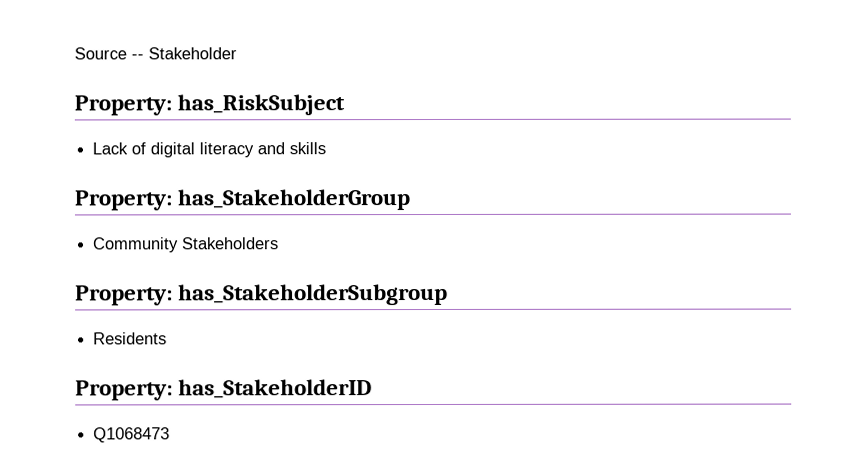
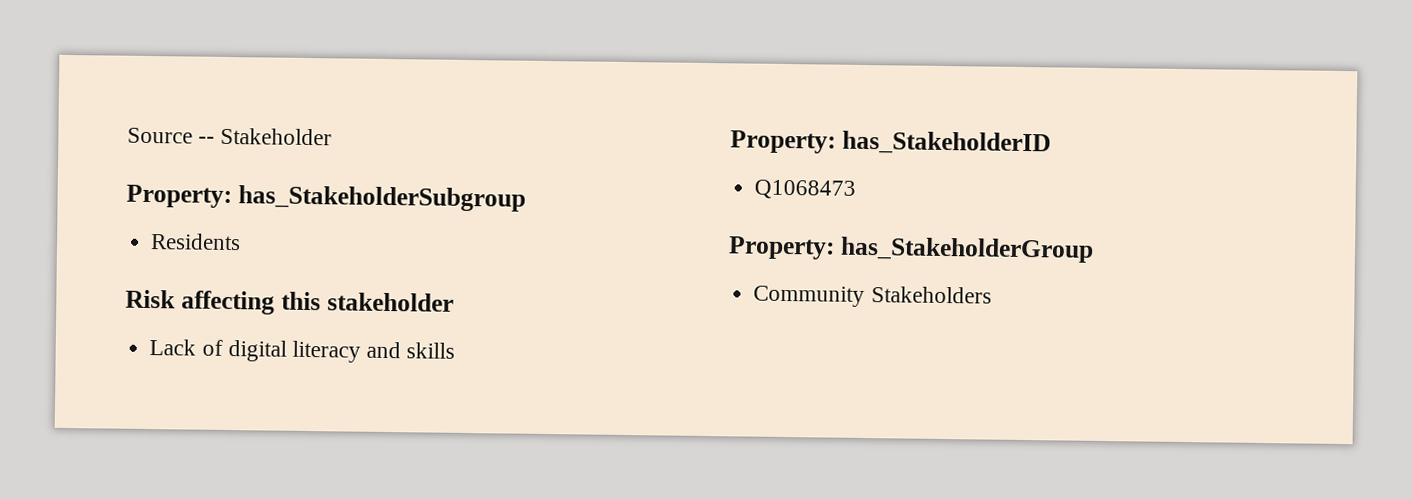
- Property: has_RiskSubject
+ Property: has_StakeholderSubgroup
+ Residents
+ Risk affecting this stakeholder
+ Property: has_StakeholderID
+ Q1068473
- Property: has_StakeholderSubgroup
- Residents
- Property: has_StakeholderID
- Q1068473

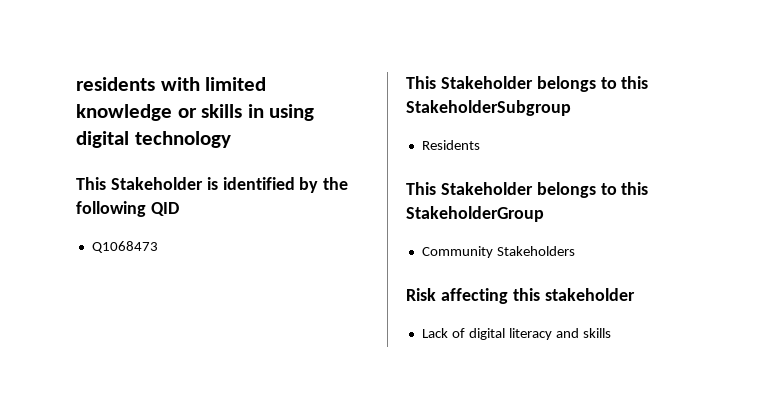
- Source -- Stakeholder
- Property: has_StakeholderSubgroup
+ residents with limited knowledge or skills in using digital technology
+ This Stakeholder is identified by the following QID
+ Q1068473
+ This Stakeholder belongs to this StakeholderSubgroup
  Residents
+ This Stakeholder belongs to this StakeholderGroup
+ Community Stakeholders
- Property: has_StakeholderID
- Q1068473
- Property: has_StakeholderGroup
- Community Stakeholders

